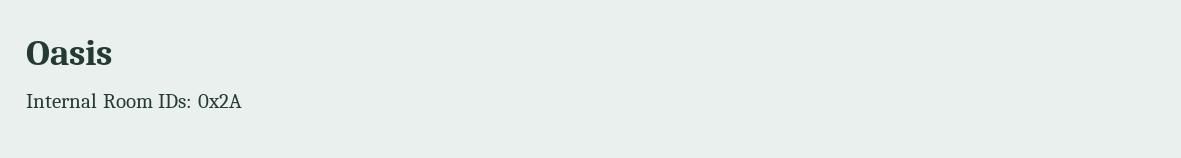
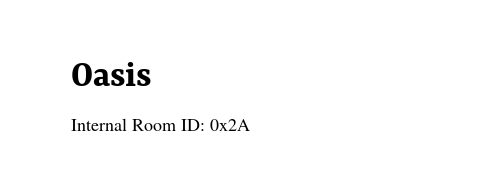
- Internal Room IDs: 0x2A
+ Internal Room ID: 0x2A

